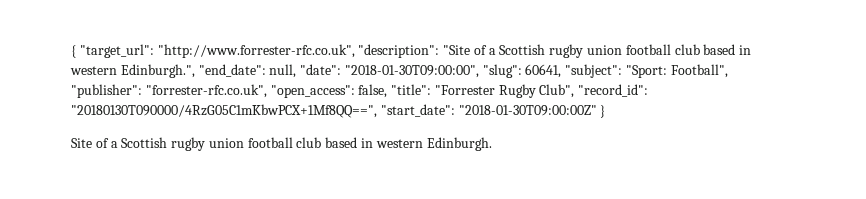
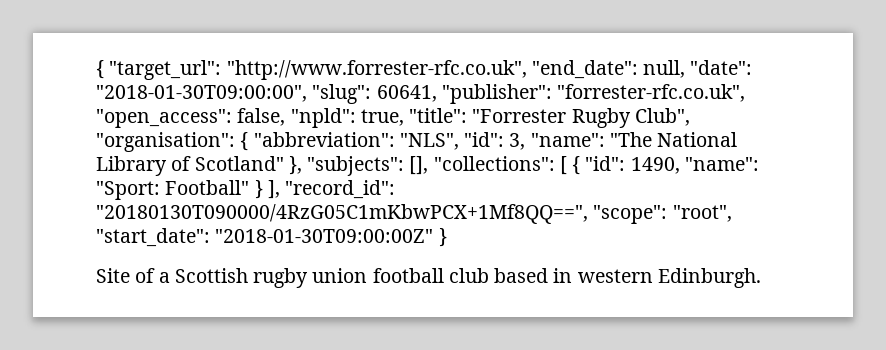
- { "target_url": "http://www.forrester-rfc.co.uk", "description": "Site of a Scottish rugby union football club based in western Edinburgh.", "end_date": null, "date": "2018-01-30T09:00:00", "slug": 60641, "subject": "Sport: Football", "publisher": "forrester-rfc.co.uk", "open_access": false, "title": "Forrester Rugby Club", "record_id": "20180130T090000/4RzG05C1mKbwPCX+1Mf8QQ==", "start_date": "2018-01-30T09:00:00Z" }
+ { "target_url": "http://www.forrester-rfc.co.uk", "end_date": null, "date": "2018-01-30T09:00:00", "slug": 60641, "publisher": "forrester-rfc.co.uk", "open_access": false, "npld": true, "title": "Forrester Rugby Club", "organisation": { "abbreviation": "NLS", "id": 3, "name": "The National Library of Scotland" }, "subjects": [], "collections": [ { "id": 1490, "name": "Sport: Football" } ], "record_id": "20180130T090000/4RzG05C1mKbwPCX+1Mf8QQ==", "scope": "root", "start_date": "2018-01-30T09:00:00Z" }

